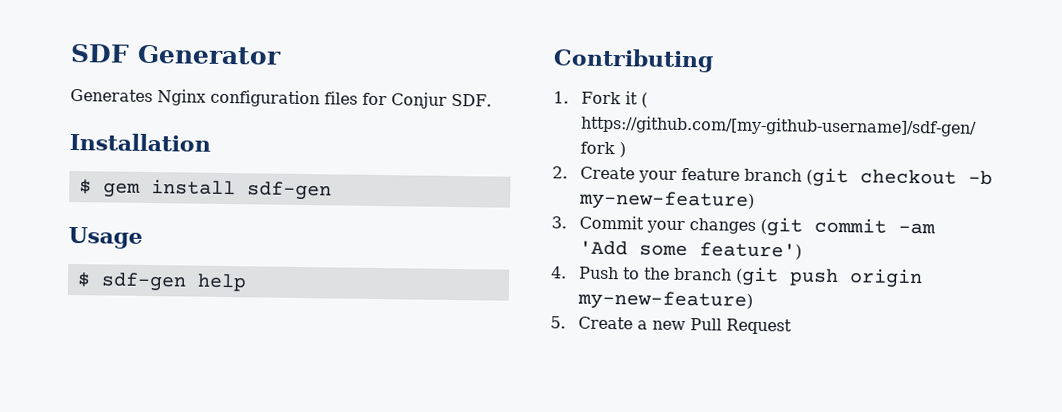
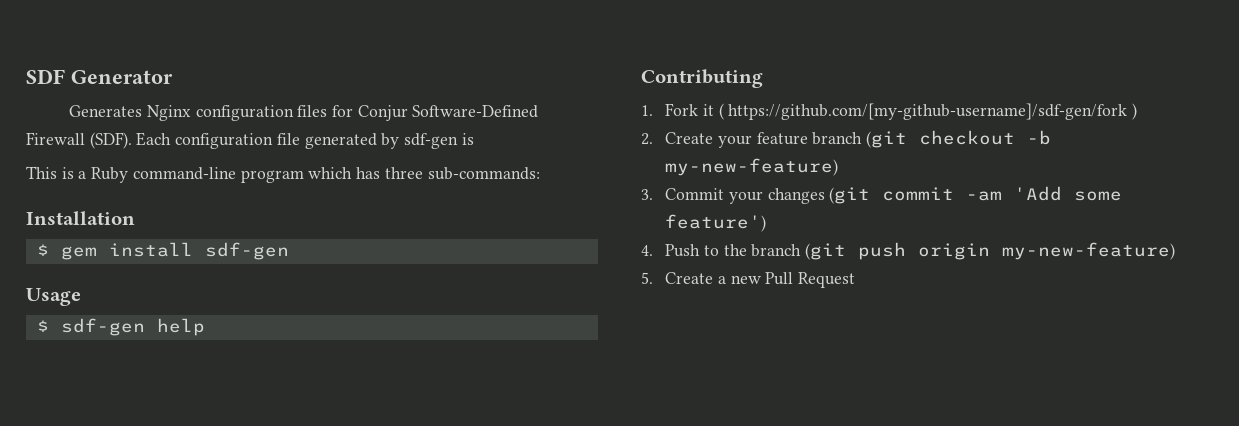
- Generates Nginx configuration files for Conjur SDF.
+ Generates Nginx configuration files for Conjur Software-Defined Firewall (SDF). Each configuration file generated by sdf-gen is
+ This is a Ruby command-line program which has three sub-commands:

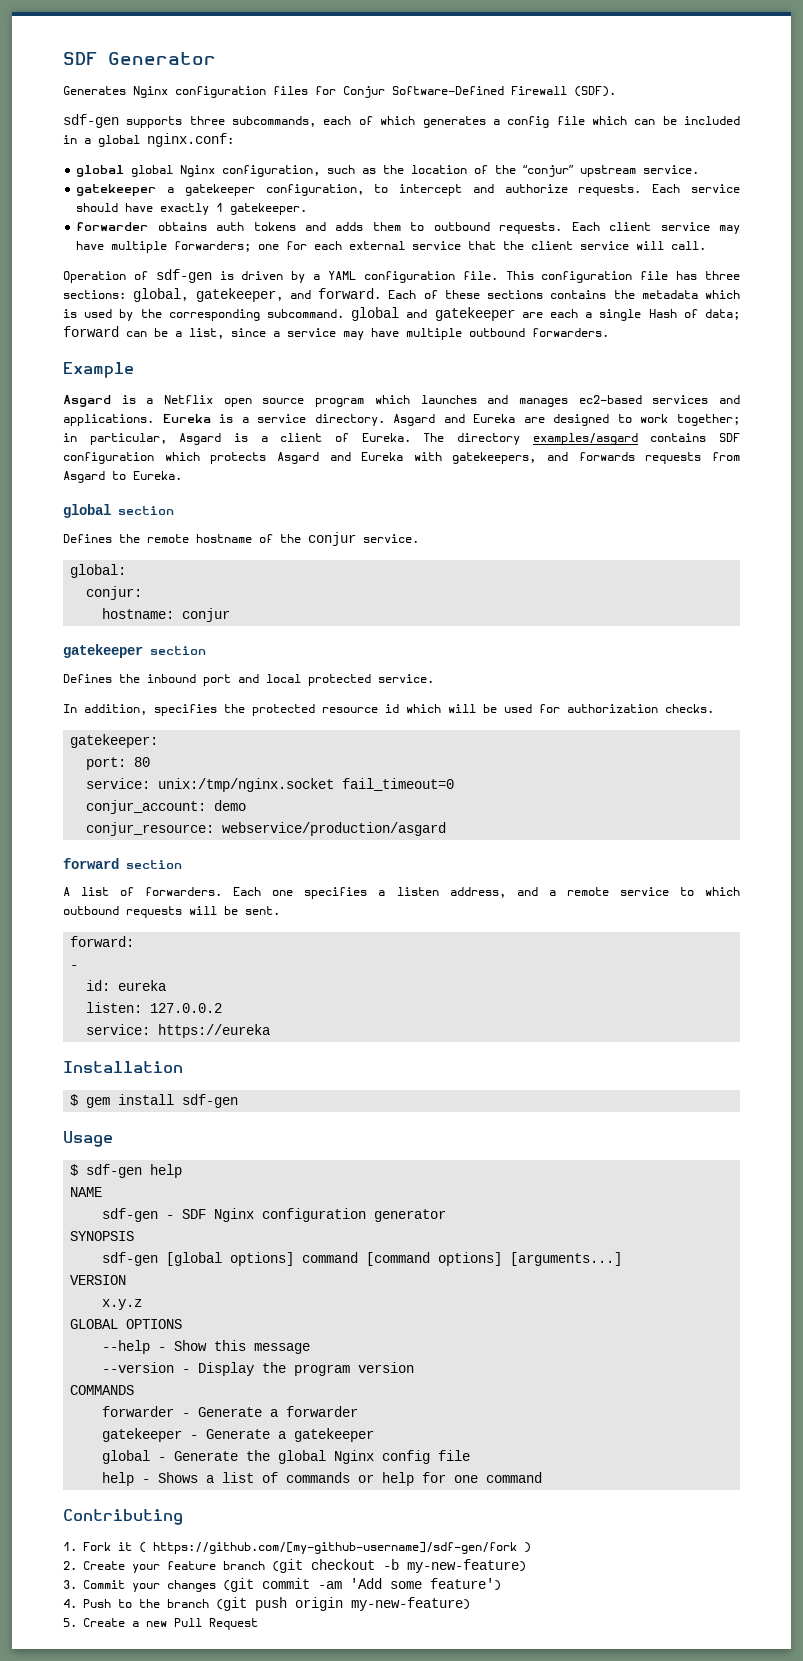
- Generates Nginx configuration files for Conjur Software-Defined Firewall (SDF). Each configuration file generated by sdf-gen is
- This is a Ruby command-line program which has three sub-commands:
+ Generates Nginx configuration files for Conjur Software-Defined Firewall (SDF).
+ sdf-gen supports three subcommands, each of which generates a config file which can be included in a global nginx.conf:
+ global global Nginx configuration, such as the location of the “conjur” upstream service.
+ gatekeeper a gatekeeper configuration, to intercept and authorize requests. Each service should have exactly 1 gatekeeper.
+ forwarder obtains auth tokens and adds them to outbound requests. Each client service may have multiple forwarders; one for each external service that the client service will call.
+ Operation of sdf-gen is driven by a YAML configuration file. This configuration file has three sections: global, gatekeeper, and forward. Each of these sections contains the metadata which is used by the corresponding subcommand. global and gatekeeper are each a single Hash of data; forward can be a list, since a service may have multiple outbound forwarders.
+ Example
+ Asgard is a Netflix open source program which launches and manages ec2-based services and applications. Eureka is a service directory. Asgard and Eureka are designed to work together; in particular, Asgard is a client of Eureka. The directory examples/asgard contains SDF configuration which protects Asgard and Eureka with gatekeepers, and forwards requests from Asgard to Eureka.
+ global section
+ Defines the remote hostname of the conjur service.
+ global:
+ conjur:
+ hostname: conjur
+ gatekeeper section
+ Defines the inbound port and local protected service.
+ In addition, specifies the protected resource id which will be used for authorization checks.
+ gatekeeper:
+ port: 80
+ service: unix:/tmp/nginx.socket fail_timeout=0
+ conjur_account: demo
+ conjur_resource: webservice/production/asgard
+ forward section
+ A list of forwarders. Each one specifies a listen address, and a remote service to which outbound requests will be sent.
+ forward:
+ -
+ id: eureka
+ listen: 127.0.0.2
+ service: https://eureka
+ NAME
+ sdf-gen - SDF Nginx configuration generator
+ SYNOPSIS
+ sdf-gen [global options] command [command options] [arguments...]
+ VERSION
+ x.y.z
+ GLOBAL OPTIONS
+ --help - Show this message
+ --version - Display the program version
+ COMMANDS
+ forwarder - Generate a forwarder
+ gatekeeper - Generate a gatekeeper
+ global - Generate the global Nginx config file
+ help - Shows a list of commands or help for one command

